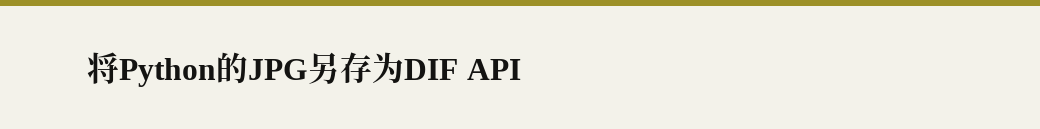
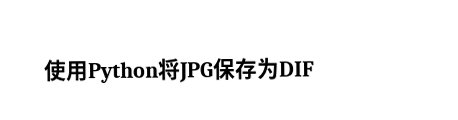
- 将Python的JPG另存为DIF API
+ 使用Python将JPG保存为DIF

